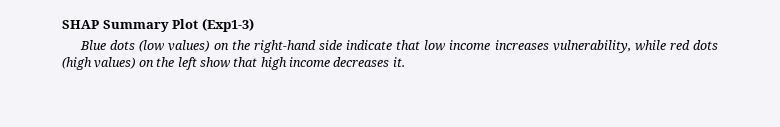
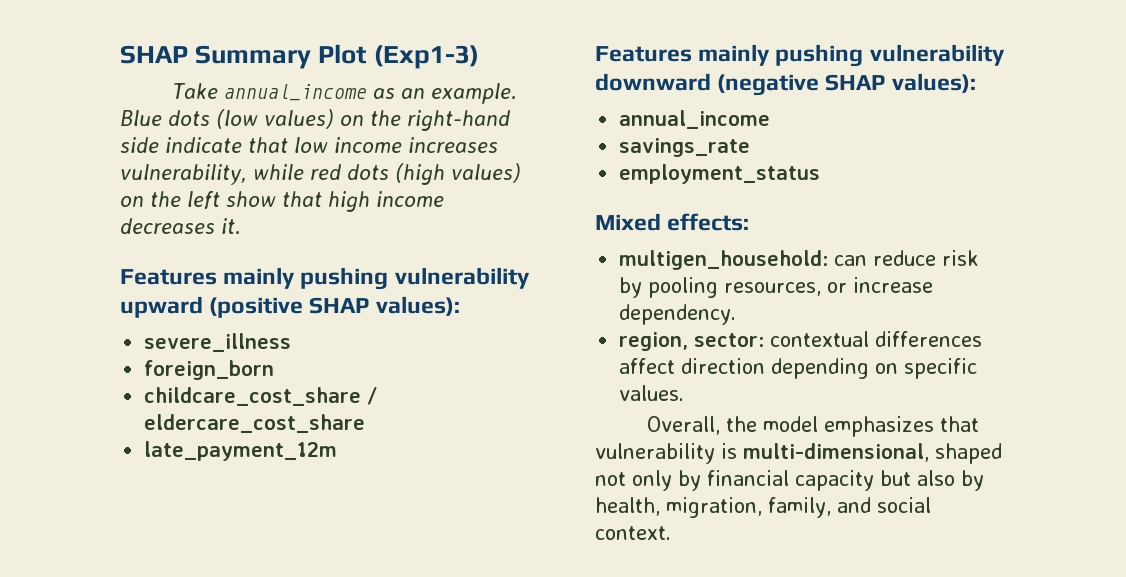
+ Take annual_income as an example.
+ Features mainly pushing vulnerability upward (positive SHAP values):
+ severe_illness
+ foreign_born
+ childcare_cost_share / eldercare_cost_share
+ late_payment_12m
+ Features mainly pushing vulnerability downward (negative SHAP values):
+ annual_income
+ savings_rate
+ employment_status
+ Mixed effects:
+ multigen_household: can reduce risk by pooling resources, or increase dependency.
+ region, sector: contextual differences affect direction depending on specific values.
+ Overall, the model emphasizes that vulnerability is multi-dimensional, shaped not only by financial capacity but also by health, migration, family, and social context.

